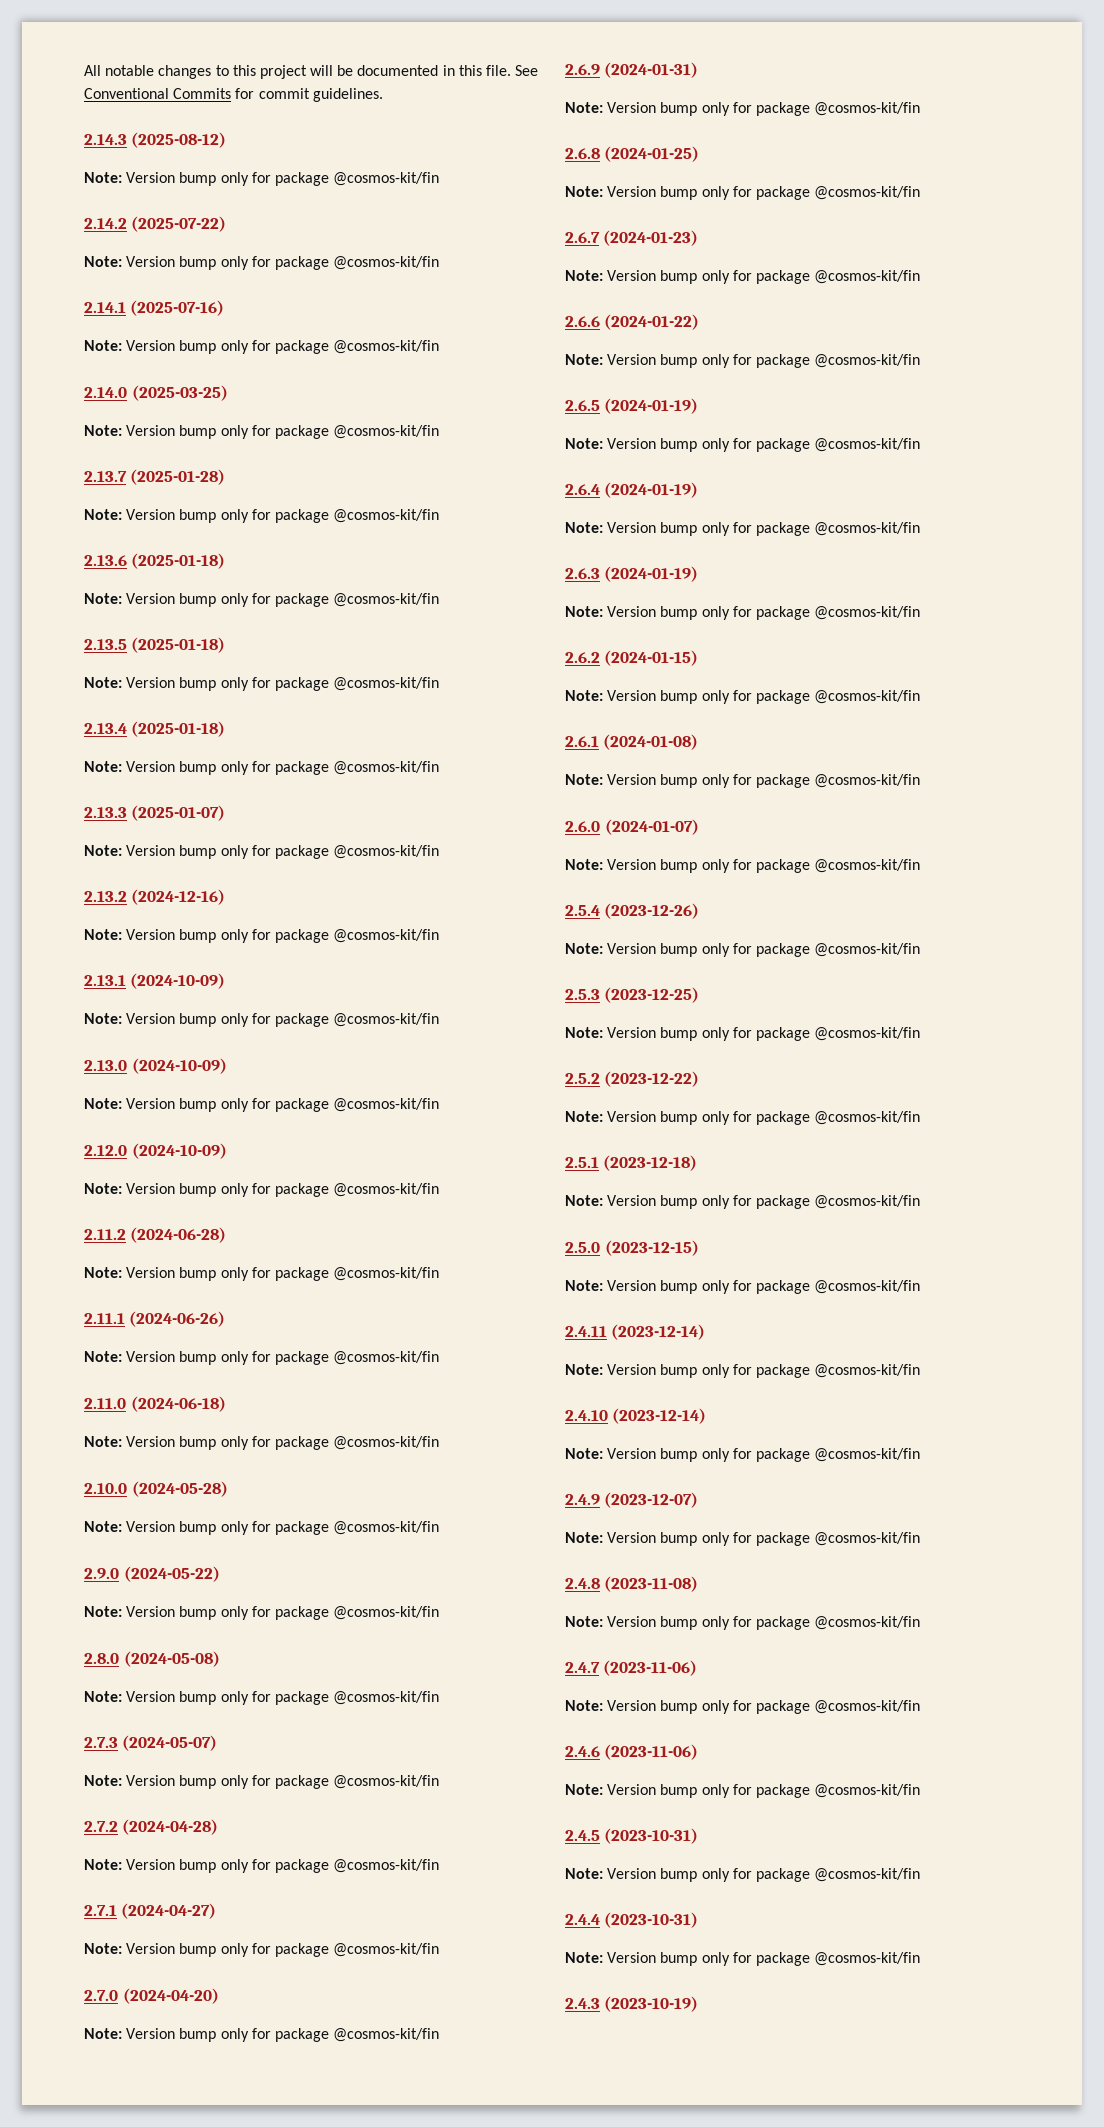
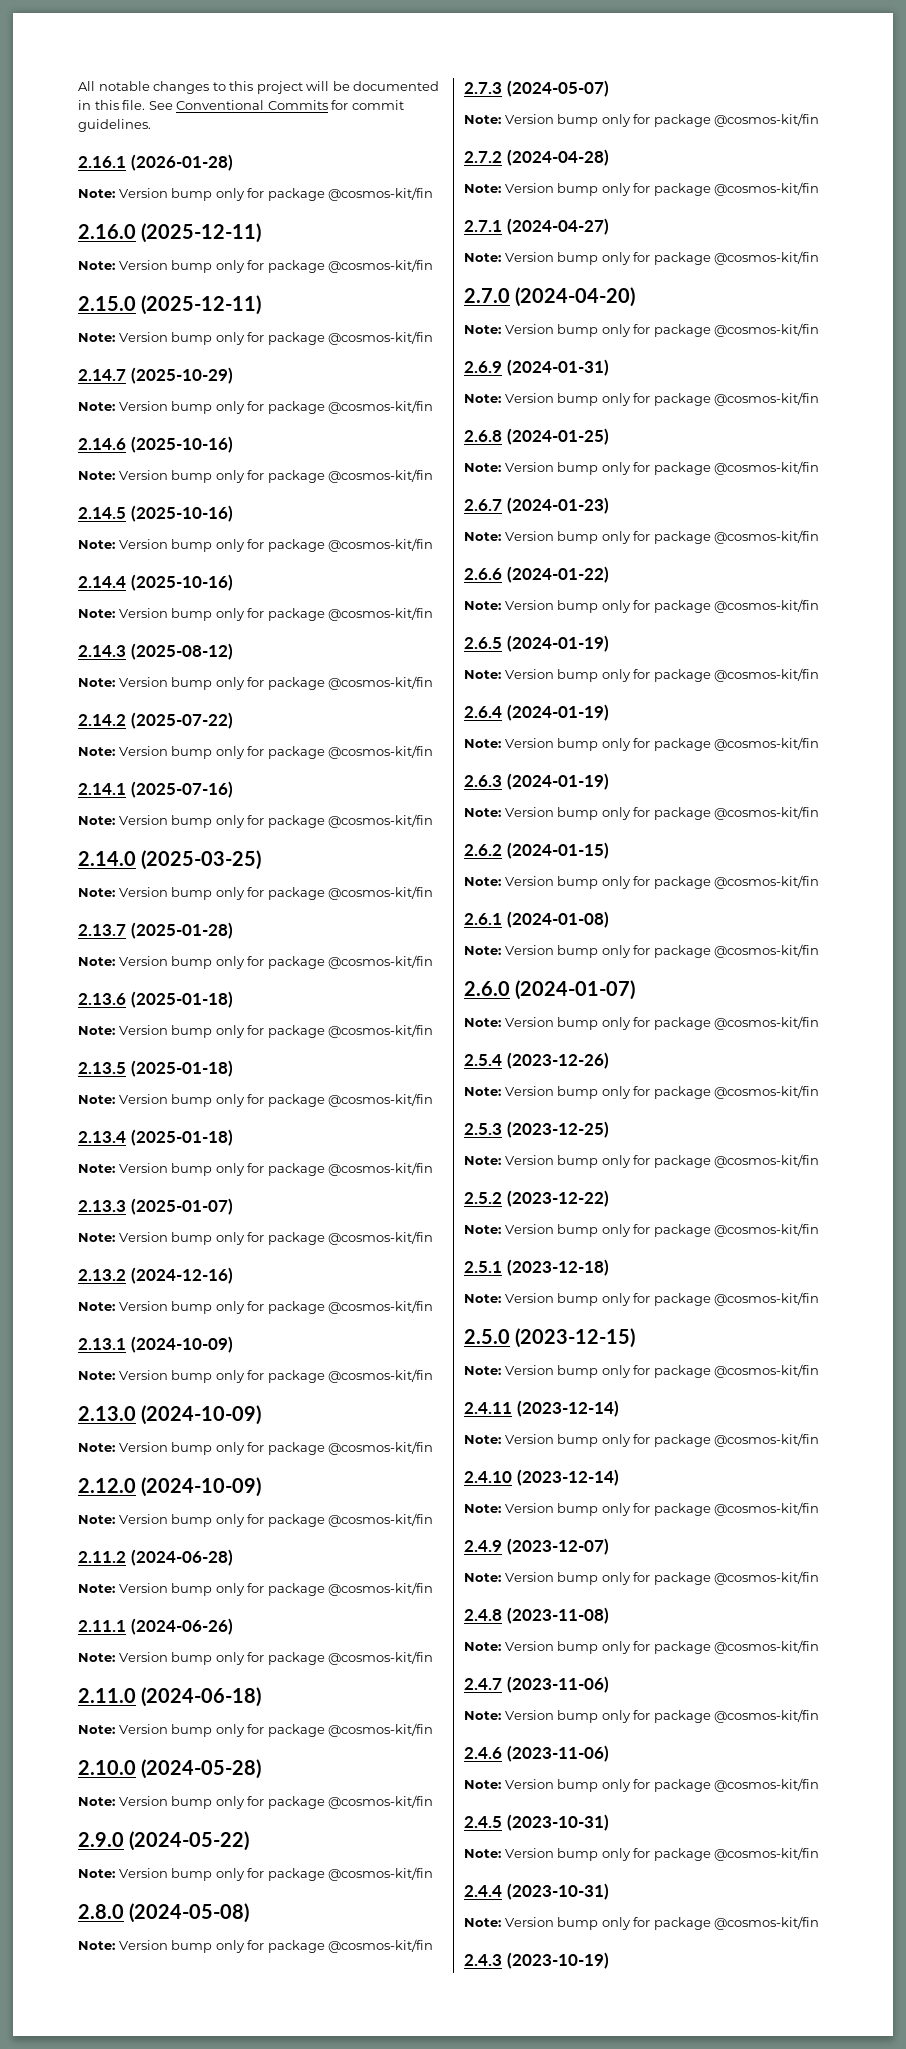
+ 2.16.1 (2026-01-28)
+ Note: Version bump only for package @cosmos-kit/fin
+ 2.16.0 (2025-12-11)
+ Note: Version bump only for package @cosmos-kit/fin
+ 2.15.0 (2025-12-11)
+ Note: Version bump only for package @cosmos-kit/fin
+ 2.14.7 (2025-10-29)
+ Note: Version bump only for package @cosmos-kit/fin
+ 2.14.6 (2025-10-16)
+ Note: Version bump only for package @cosmos-kit/fin
+ 2.14.5 (2025-10-16)
+ Note: Version bump only for package @cosmos-kit/fin
+ 2.14.4 (2025-10-16)
+ Note: Version bump only for package @cosmos-kit/fin

